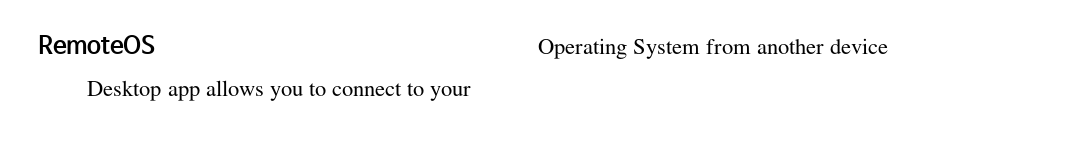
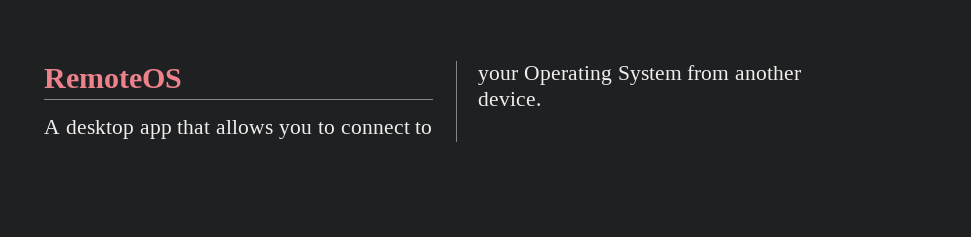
- Desktop app allows you to connect to your Operating System from another device
+ A desktop app that allows you to connect to your Operating System from another device.

